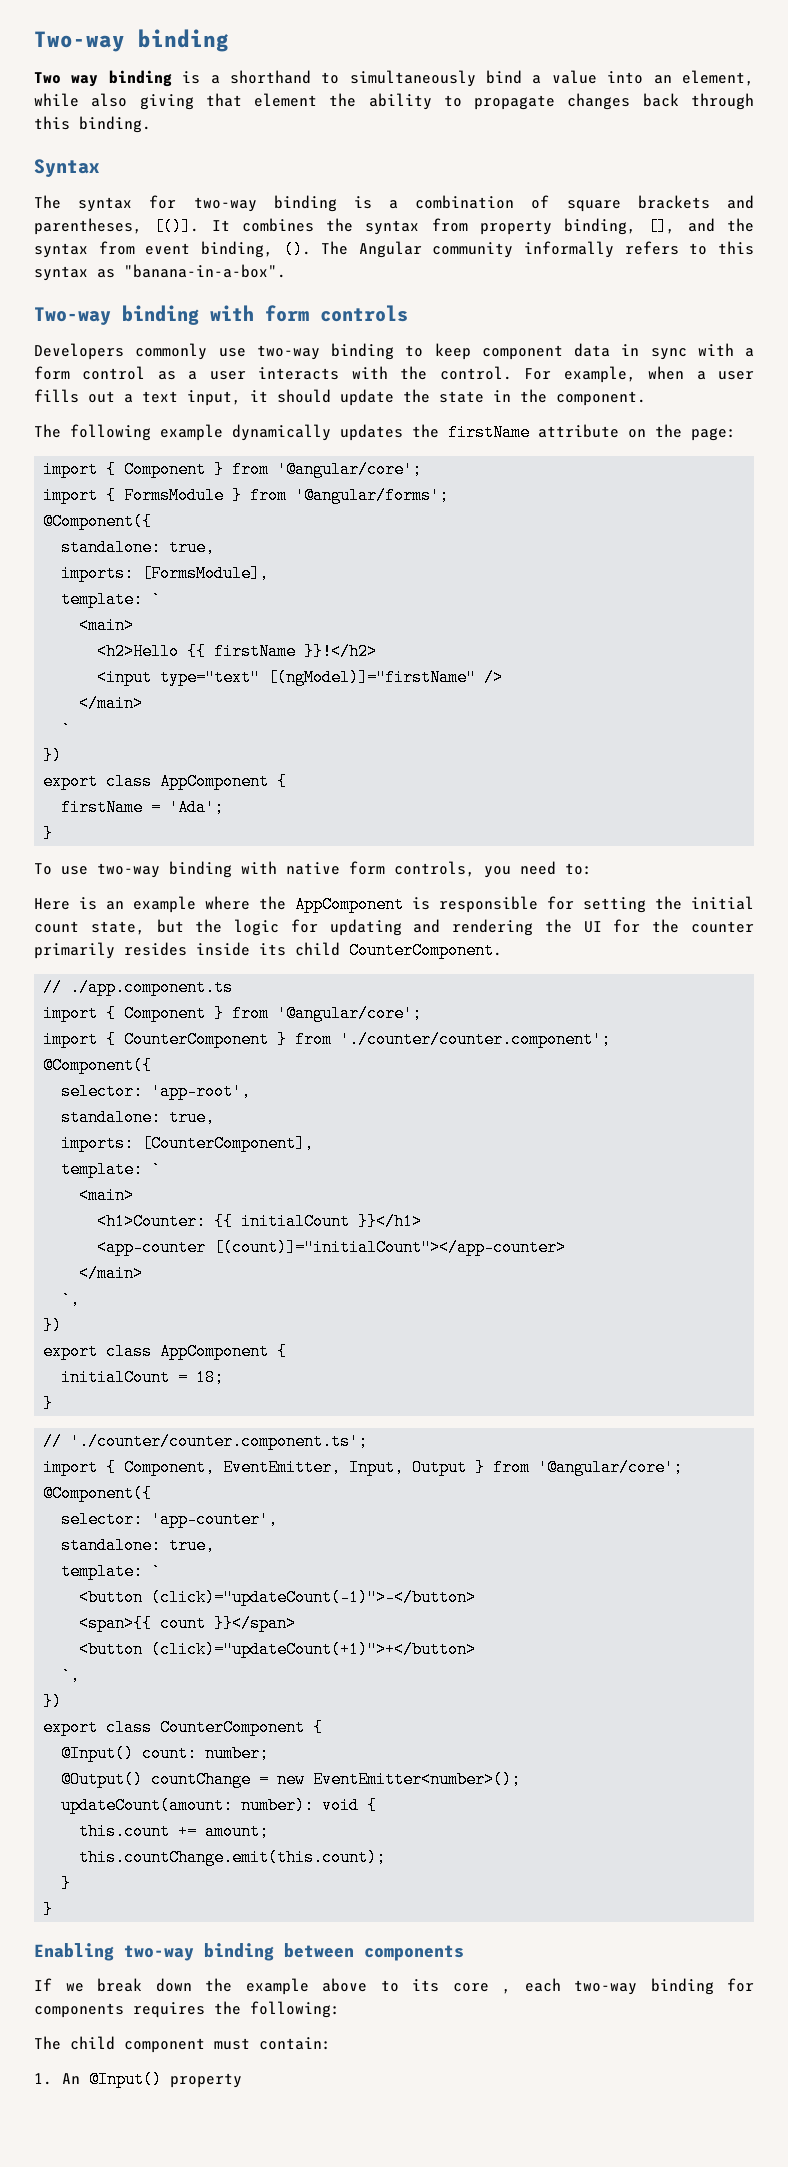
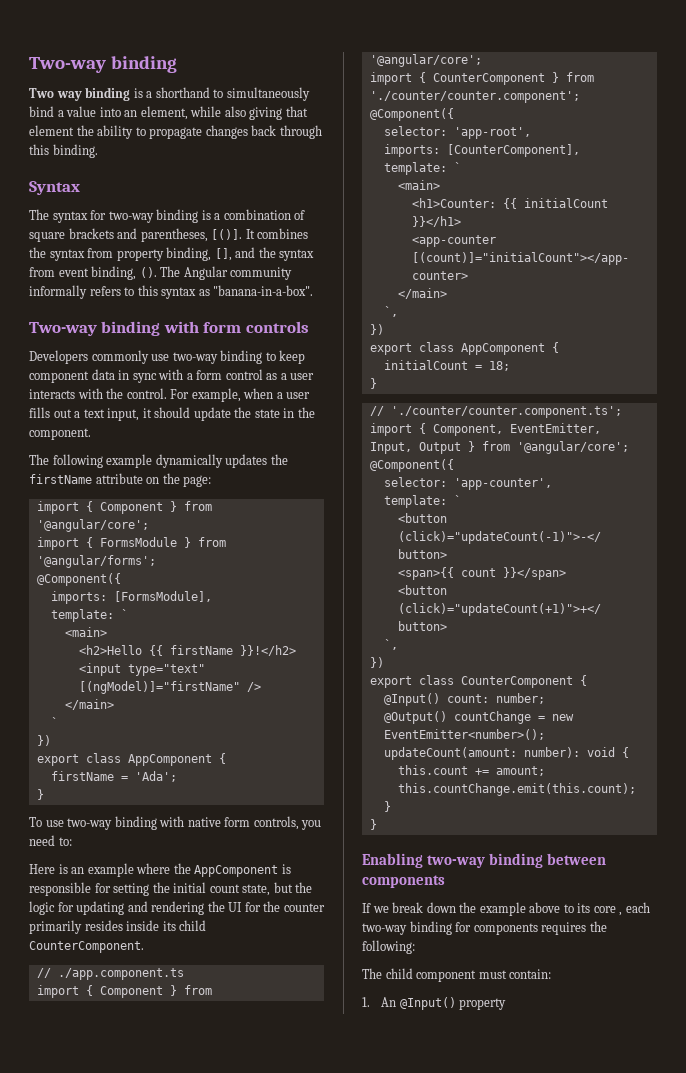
  import { FormsModule } from '@angular/forms';
  @Component({
- standalone: true,
  selector: 'app-root',
- standalone: true,
  selector: 'app-counter',
- standalone: true,

